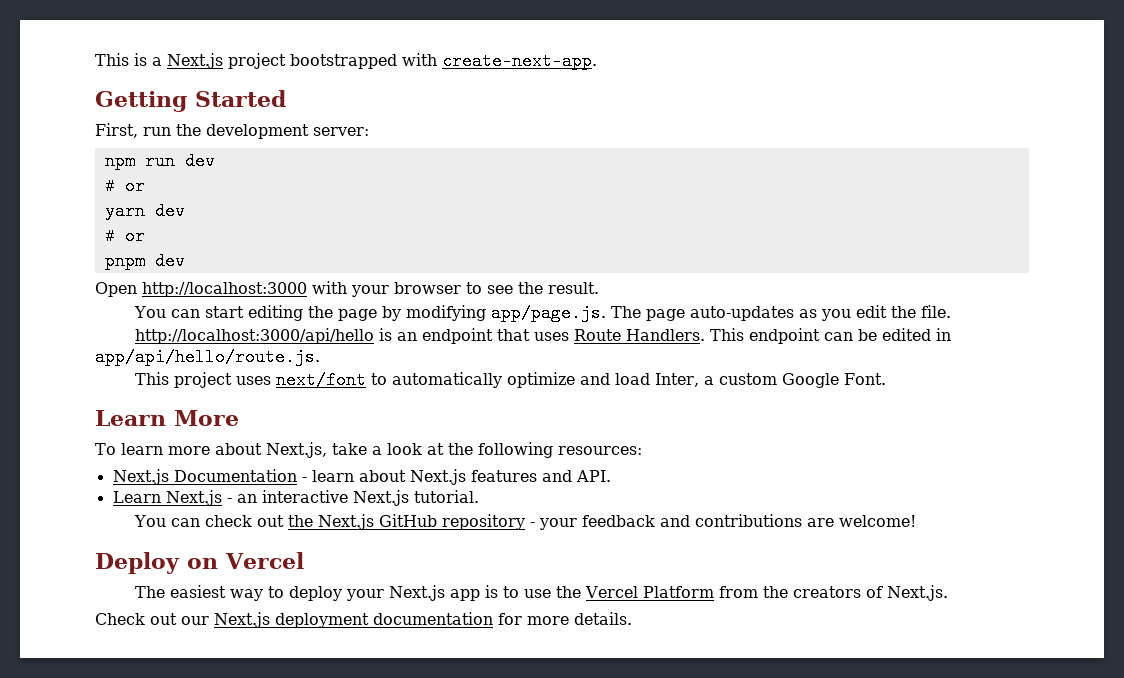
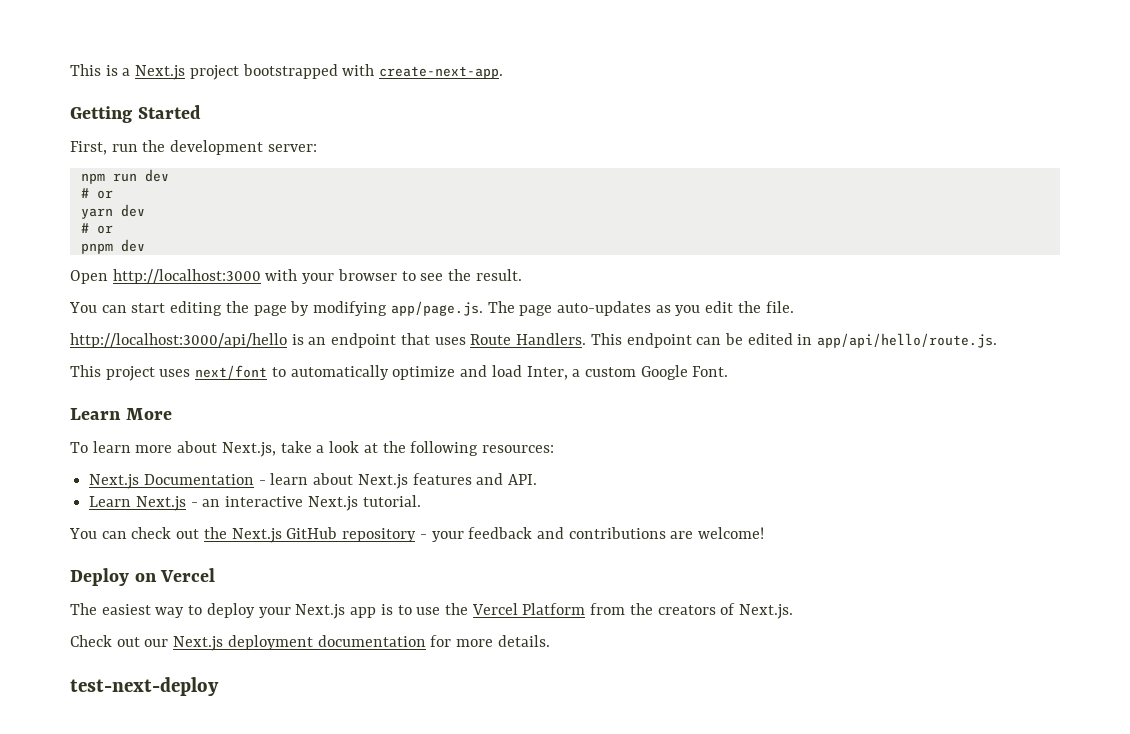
+ test-next-deploy

